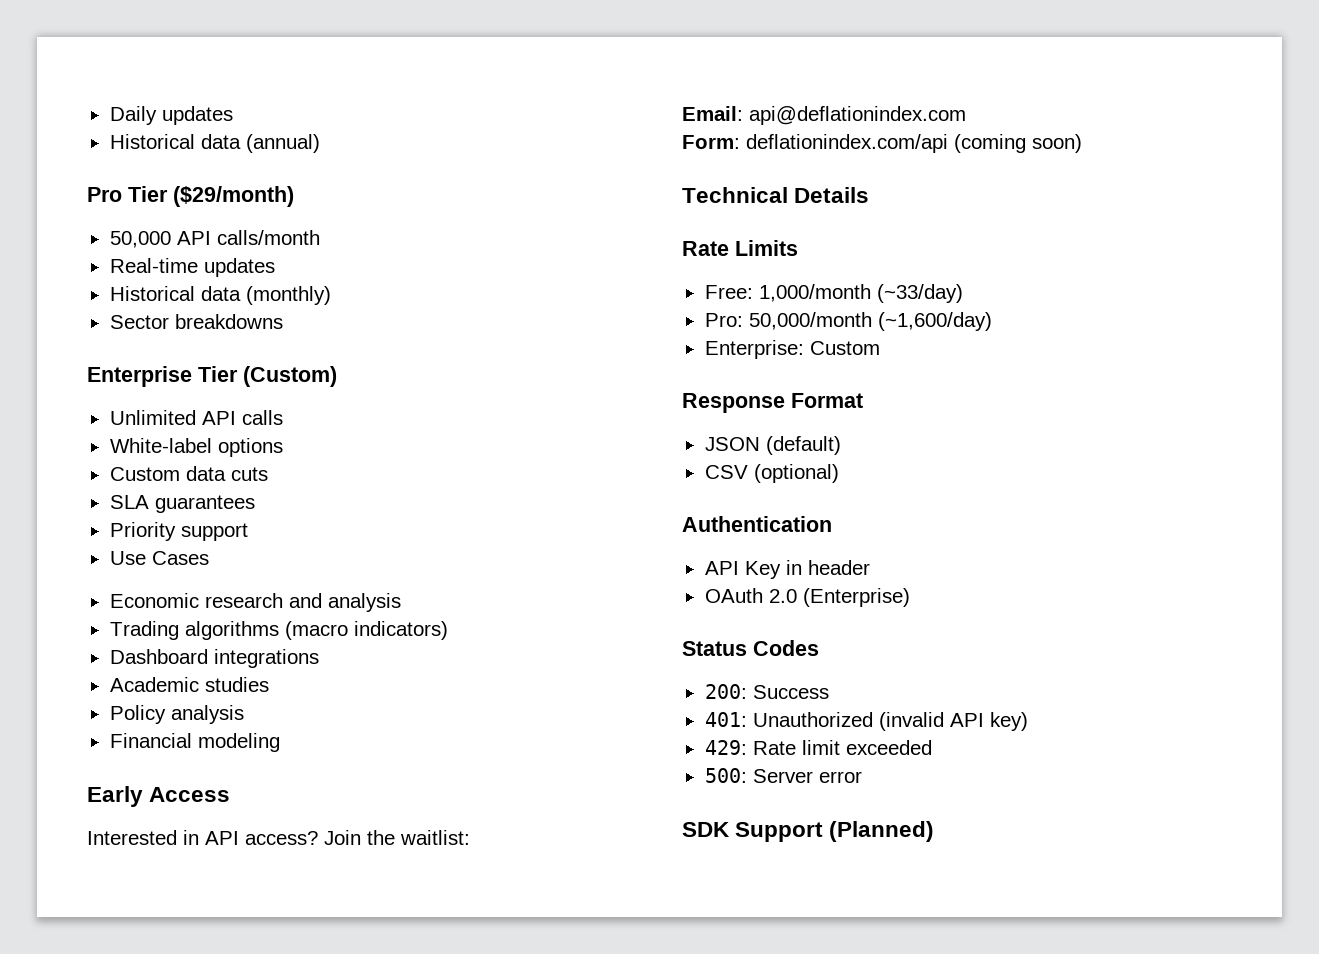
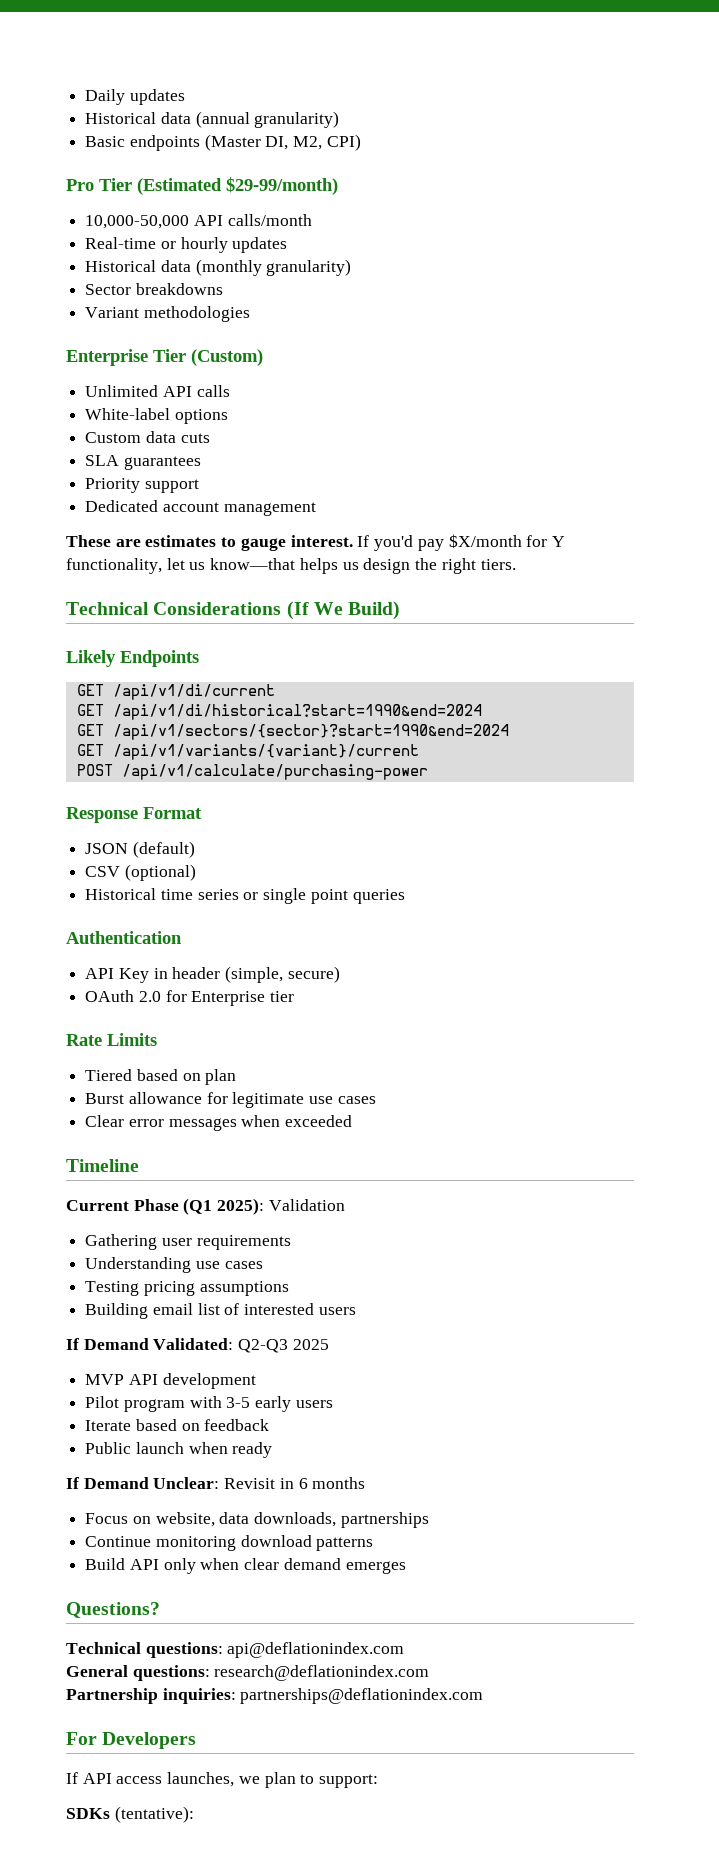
- Historical data (annual)
+ Historical data (annual granularity)
+ Basic endpoints (Master DI, M2, CPI)
- Pro Tier ($29/month)
- 50,000 API calls/month
+ Pro Tier (Estimated $29-99/month)
+ 10,000-50,000 API calls/month
- Real-time updates
- Historical data (monthly)
+ Real-time or hourly updates
+ Historical data (monthly granularity)
+ Variant methodologies
- Use Cases
- Economic research and analysis
- Trading algorithms (macro indicators)
- Dashboard integrations
- Academic studies
- Policy analysis
- Financial modeling
- Early Access
- Interested in API access? Join the waitlist:
- Email: api@deflationindex.com
- Form: deflationindex.com/api (coming soon)
- Technical Details
- Rate Limits
- Free: 1,000/month (~33/day)
- Pro: 50,000/month (~1,600/day)
- Enterprise: Custom
+ Dedicated account management
+ These are estimates to gauge interest. If you'd pay $X/month for Y functionality, let us know—that helps us design the right tiers.
+ Technical Considerations (If We Build)
+ Likely Endpoints
+ GET /api/v1/di/current
+ GET /api/v1/di/historical?start=1990&end=2024
+ GET /api/v1/sectors/{sector}?start=1990&end=2024
+ GET /api/v1/variants/{variant}/current
+ POST /api/v1/calculate/purchasing-power
+ Historical time series or single point queries
- API Key in header
+ API Key in header (simple, secure)
- OAuth 2.0 (Enterprise)
- Status Codes
- 200: Success
- 401: Unauthorized (invalid API key)
- 429: Rate limit exceeded
- 500: Server error
- SDK Support (Planned)
+ OAuth 2.0 for Enterprise tier
+ Rate Limits
+ Tiered based on plan
+ Burst allowance for legitimate use cases
+ Clear error messages when exceeded
+ Timeline
+ Current Phase (Q1 2025): Validation
+ Gathering user requirements
+ Understanding use cases
+ Testing pricing assumptions
+ Building email list of interested users
+ If Demand Validated: Q2-Q3 2025
+ MVP API development
+ Pilot program with 3-5 early users
+ Iterate based on feedback
+ Public launch when ready
+ If Demand Unclear: Revisit in 6 months
+ Focus on website, data downloads, partnerships
+ Continue monitoring download patterns
+ Build API only when clear demand emerges
+ Questions?
+ Technical questions: api@deflationindex.com
+ General questions: research@deflationindex.com
+ Partnership inquiries: partnerships@deflationindex.com
+ For Developers
+ If API access launches, we plan to support:
+ SDKs (tentative):

